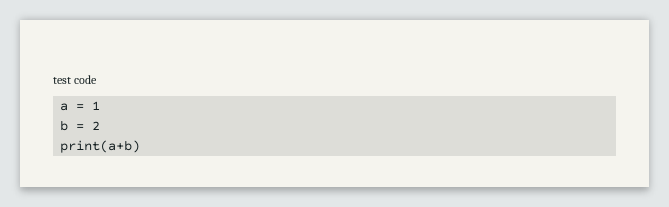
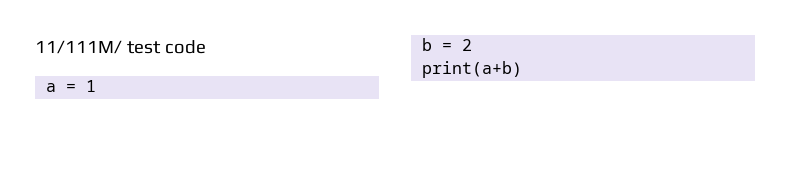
- test code
+ 11/111M/ test code

